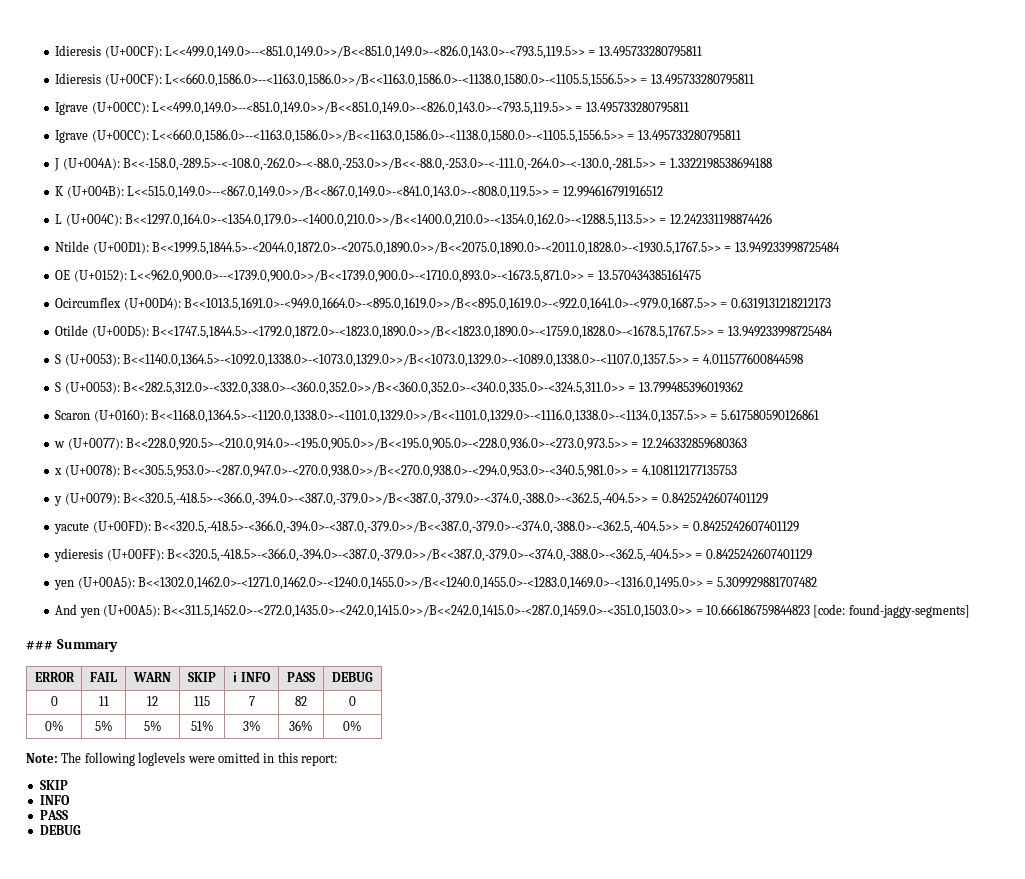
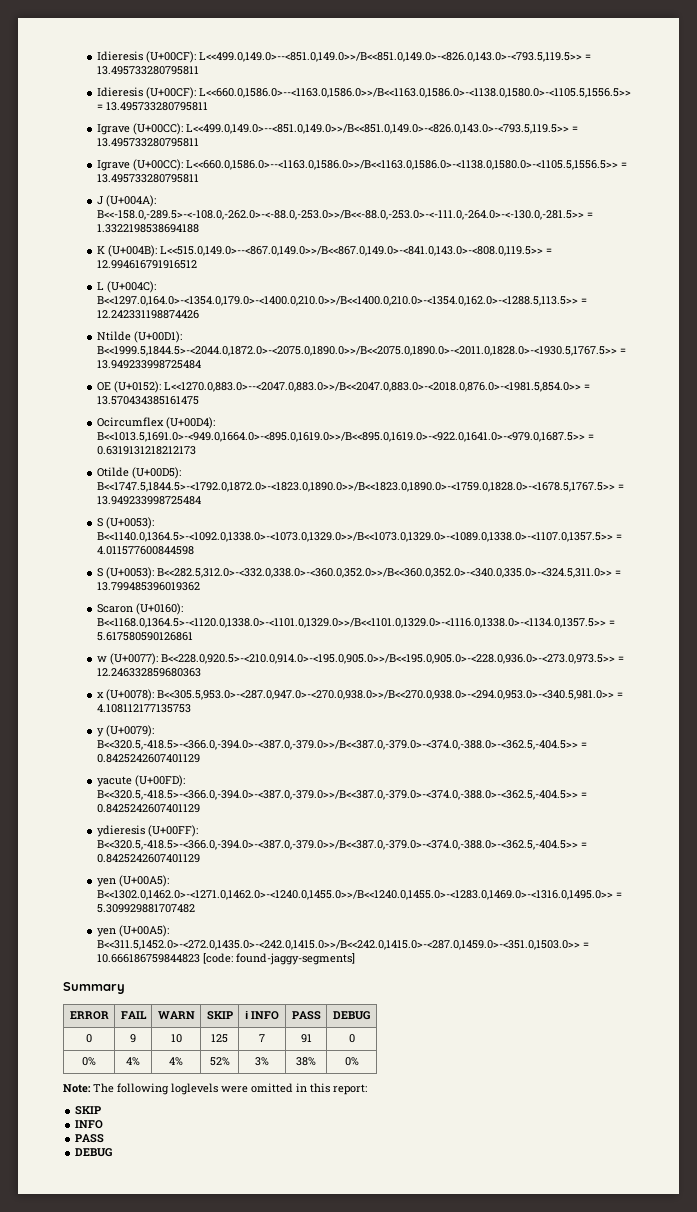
- OE (U+0152): L<<962.0,900.0>--<1739.0,900.0>>/B<<1739.0,900.0>-<1710.0,893.0>-<1673.5,871.0>> = 13.570434385161475
+ OE (U+0152): L<<1270.0,883.0>--<2047.0,883.0>>/B<<2047.0,883.0>-<2018.0,876.0>-<1981.5,854.0>> = 13.570434385161475
- And yen (U+00A5): B<<311.5,1452.0>-<272.0,1435.0>-<242.0,1415.0>>/B<<242.0,1415.0>-<287.0,1459.0>-<351.0,1503.0>> = 10.666186759844823 [code: found-jaggy-segments]
+ yen (U+00A5): B<<311.5,1452.0>-<272.0,1435.0>-<242.0,1415.0>>/B<<242.0,1415.0>-<287.0,1459.0>-<351.0,1503.0>> = 10.666186759844823 [code: found-jaggy-segments]
- ### Summary
+ Summary
- 0 | 11 | 12 | 115 | 7 | 82 | 0
+ 0 | 9 | 10 | 125 | 7 | 91 | 0
- 0% | 5% | 5% | 51% | 3% | 36% | 0%
+ 0% | 4% | 4% | 52% | 3% | 38% | 0%

